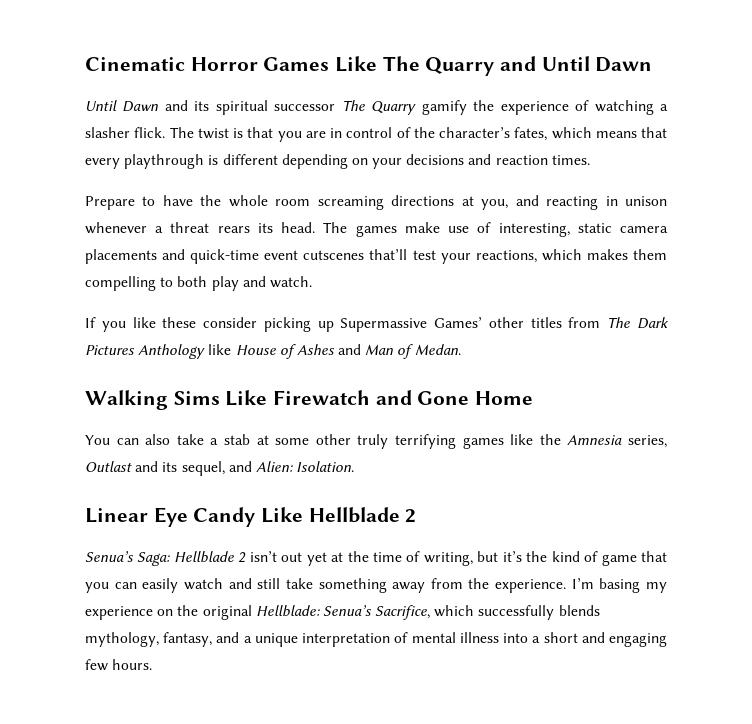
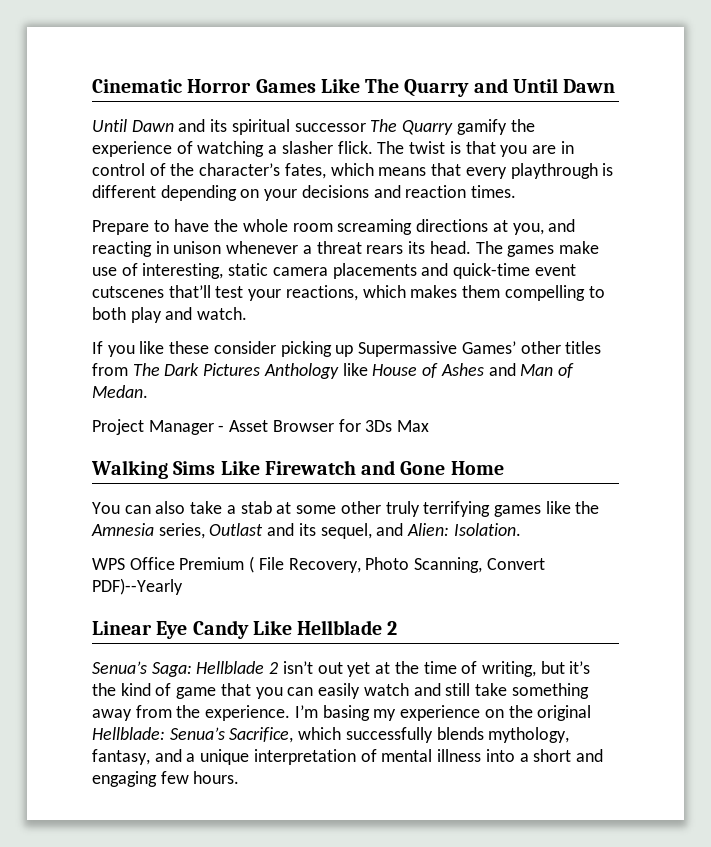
+ Project Manager - Asset Browser for 3Ds Max
+ WPS Office Premium ( File Recovery, Photo Scanning, Convert PDF)--Yearly

